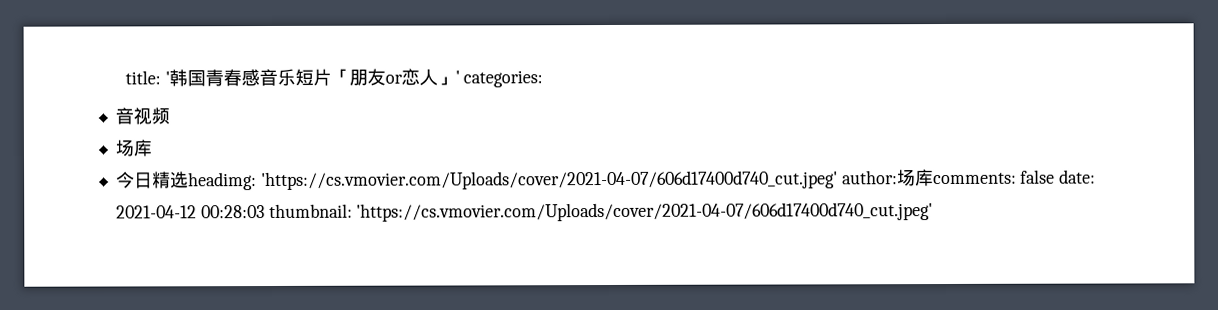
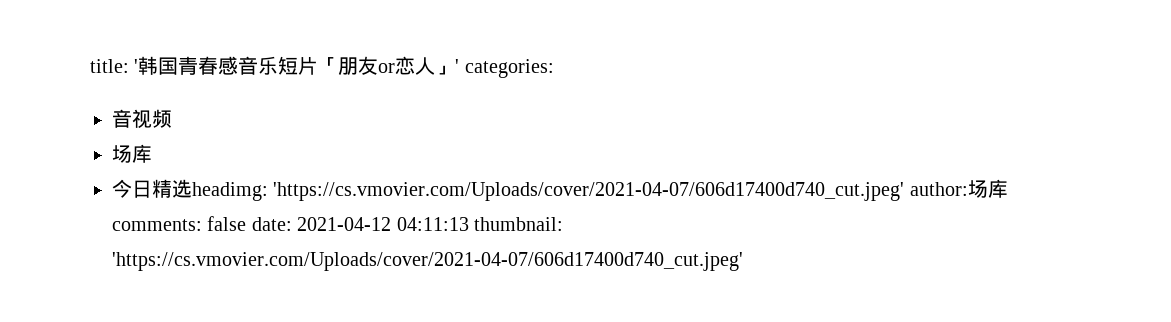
- 今日精选headimg: 'https://cs.vmovier.com/Uploads/cover/2021-04-07/606d17400d740_cut.jpeg' author:场库comments: false date: 2021-04-12 00:28:03 thumbnail: 'https://cs.vmovier.com/Uploads/cover/2021-04-07/606d17400d740_cut.jpeg'
+ 今日精选headimg: 'https://cs.vmovier.com/Uploads/cover/2021-04-07/606d17400d740_cut.jpeg' author:场库comments: false date: 2021-04-12 04:11:13 thumbnail: 'https://cs.vmovier.com/Uploads/cover/2021-04-07/606d17400d740_cut.jpeg'

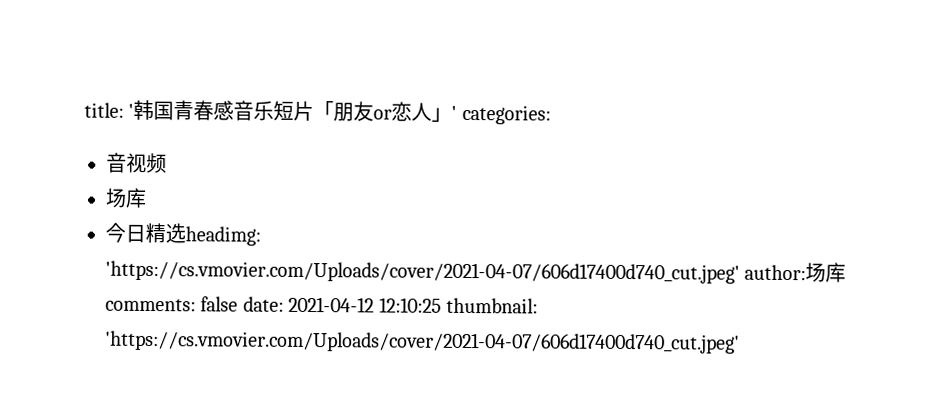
- 今日精选headimg: 'https://cs.vmovier.com/Uploads/cover/2021-04-07/606d17400d740_cut.jpeg' author:场库comments: false date: 2021-04-12 04:11:13 thumbnail: 'https://cs.vmovier.com/Uploads/cover/2021-04-07/606d17400d740_cut.jpeg'
+ 今日精选headimg: 'https://cs.vmovier.com/Uploads/cover/2021-04-07/606d17400d740_cut.jpeg' author:场库comments: false date: 2021-04-12 12:10:25 thumbnail: 'https://cs.vmovier.com/Uploads/cover/2021-04-07/606d17400d740_cut.jpeg'

